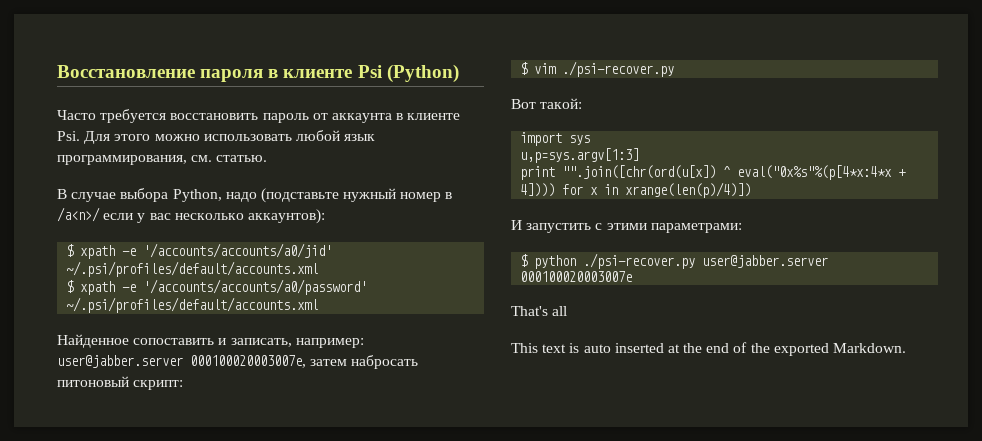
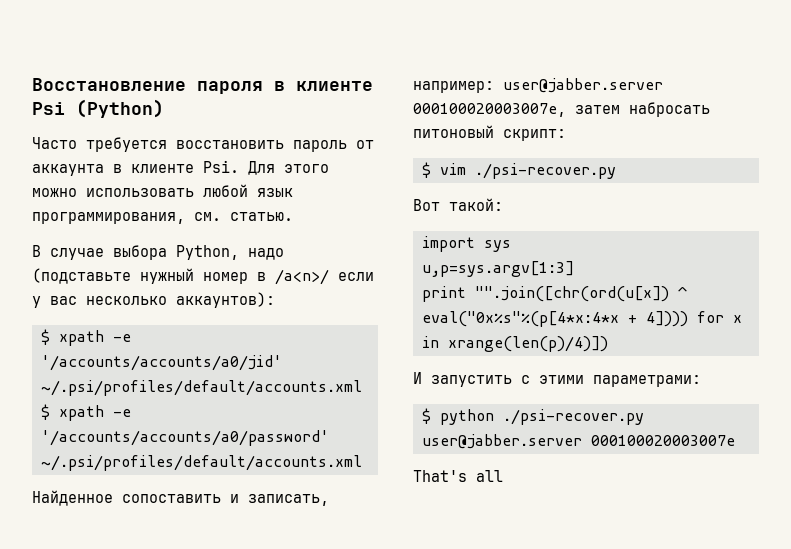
- This text is auto inserted at the end of the exported Markdown.

